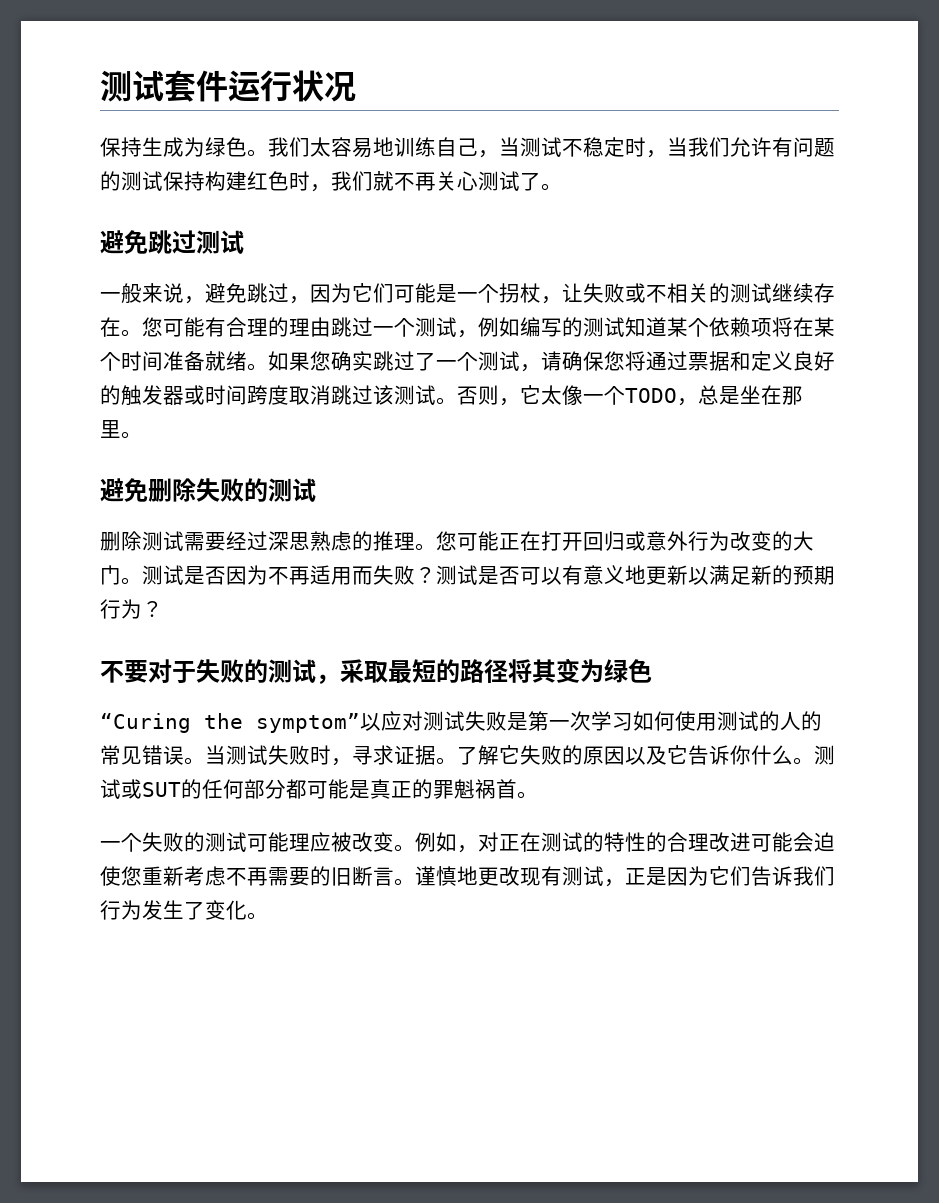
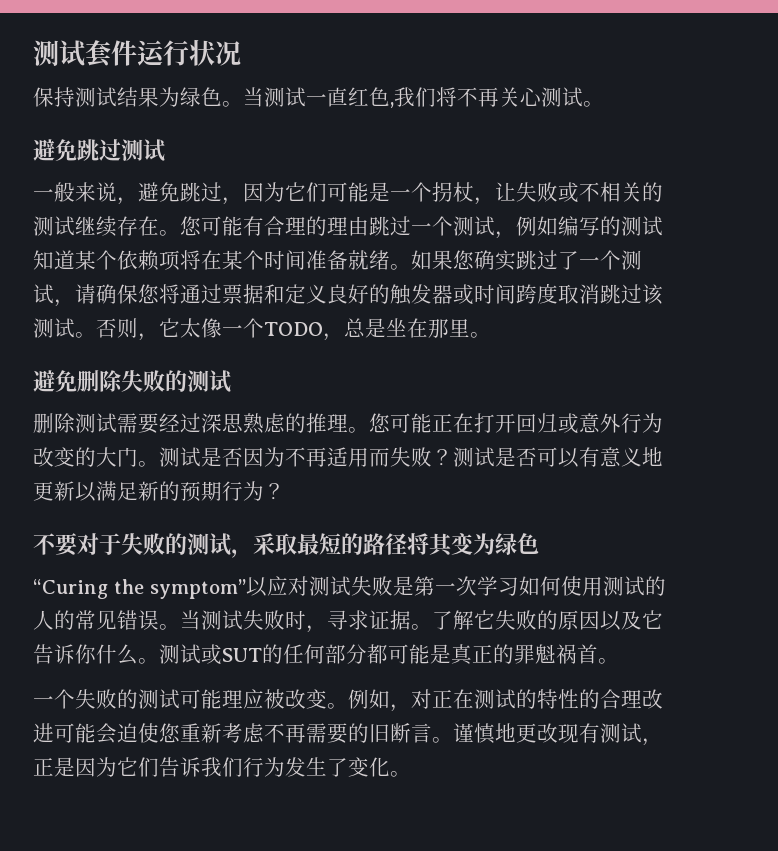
- 保持生成为绿色。我们太容易地训练自己，当测试不稳定时，当我们允许有问题的测试保持构建红色时，我们就不再关心测试了。
+ 保持测试结果为绿色。当测试一直红色,我们将不再关心测试。

